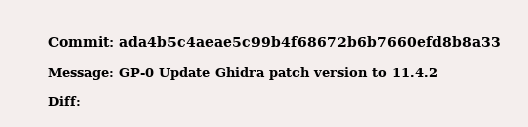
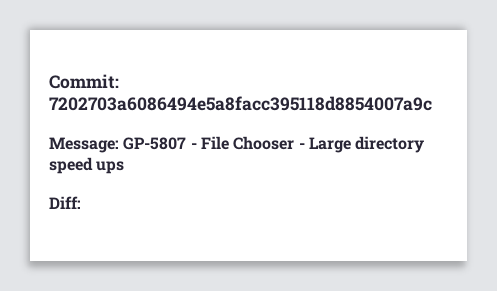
- Commit: ada4b5c4aeae5c99b4f68672b6b7660efd8b8a33
+ Commit: 7202703a6086494e5a8facc395118d8854007a9c
- Message: GP-0 Update Ghidra patch version to 11.4.2
+ Message: GP-5807 - File Chooser - Large directory speed ups

